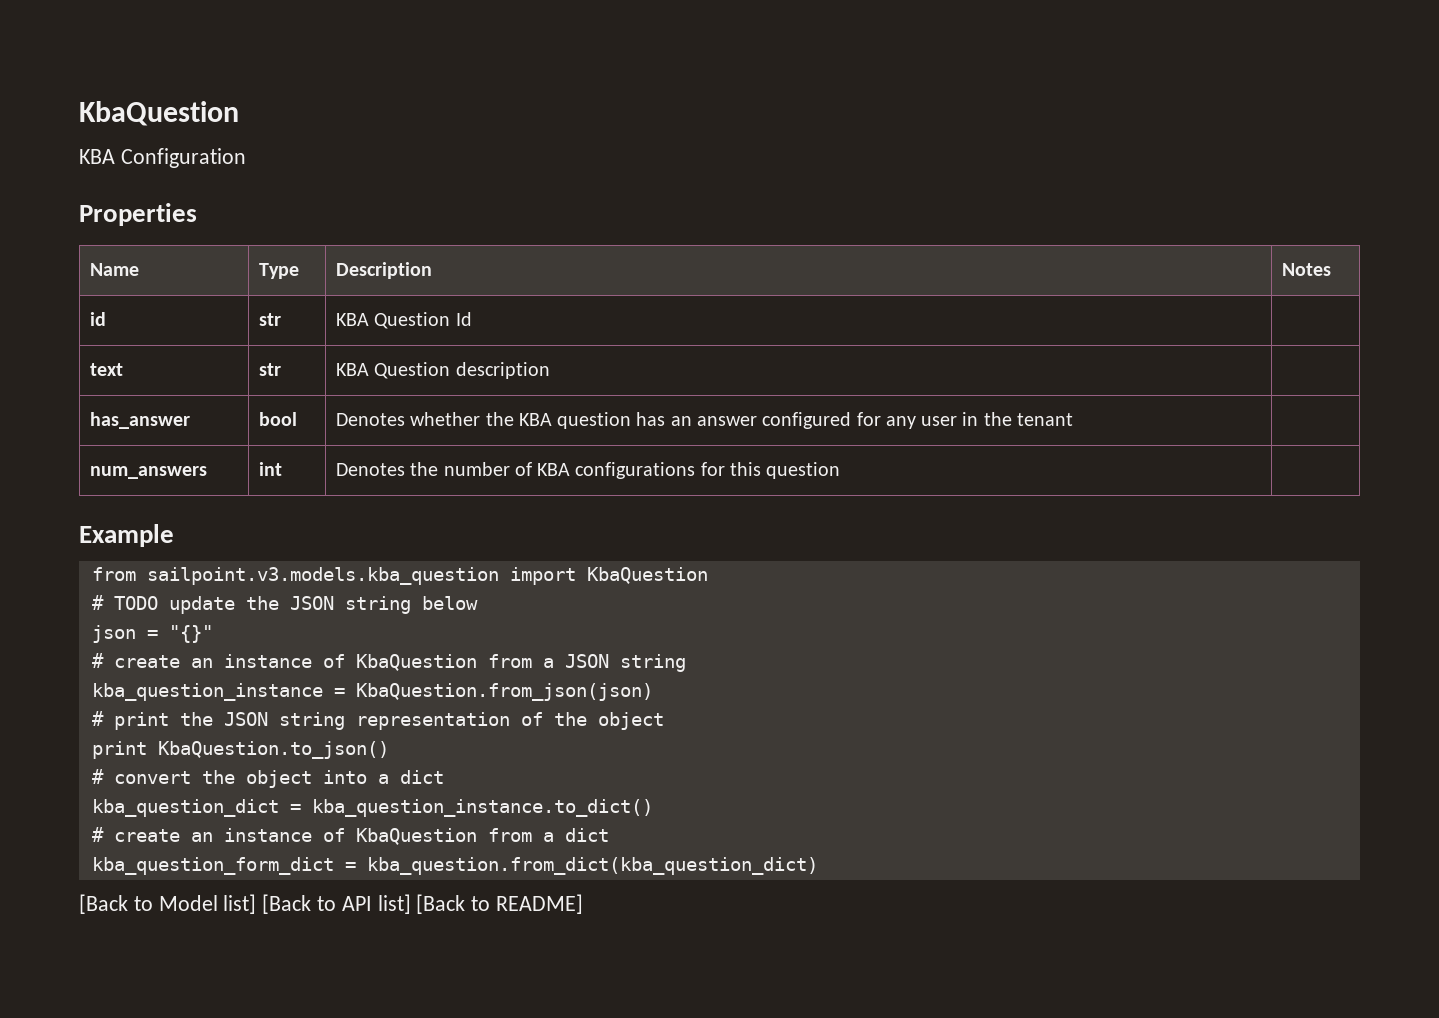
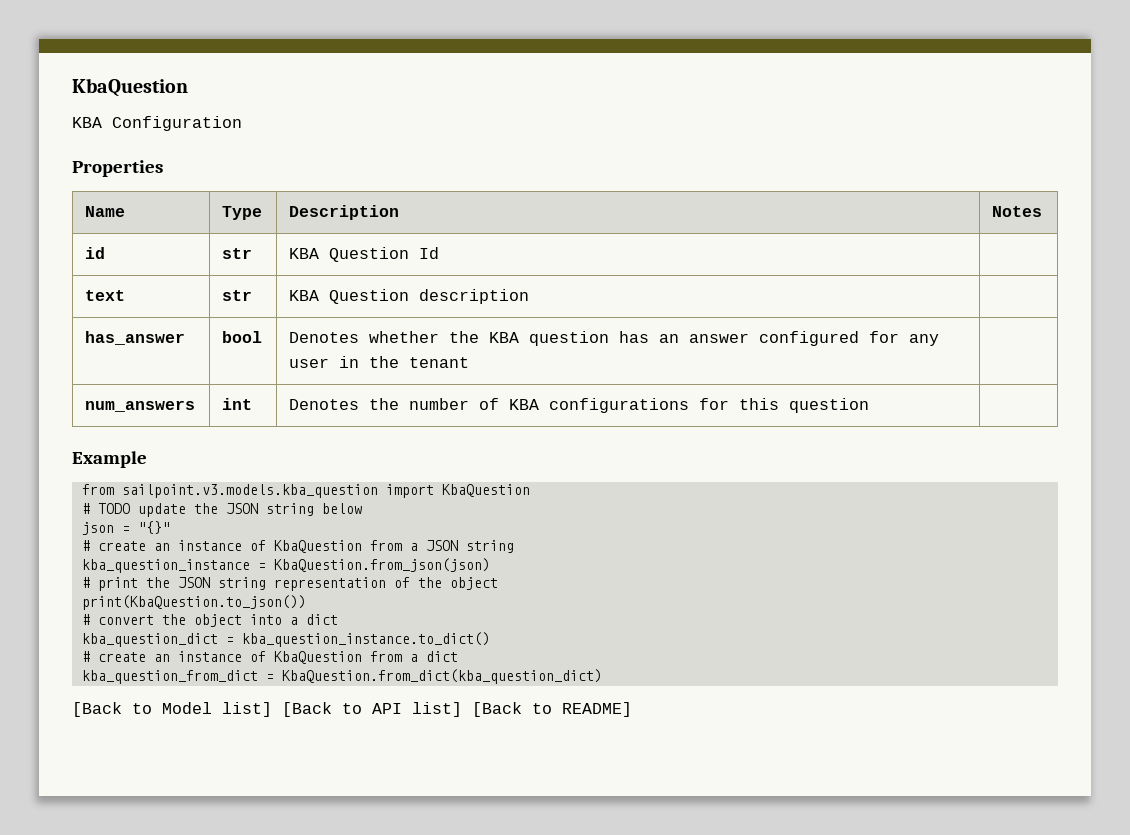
- print KbaQuestion.to_json()
+ print(KbaQuestion.to_json())
- kba_question_form_dict = kba_question.from_dict(kba_question_dict)
+ kba_question_from_dict = KbaQuestion.from_dict(kba_question_dict)

